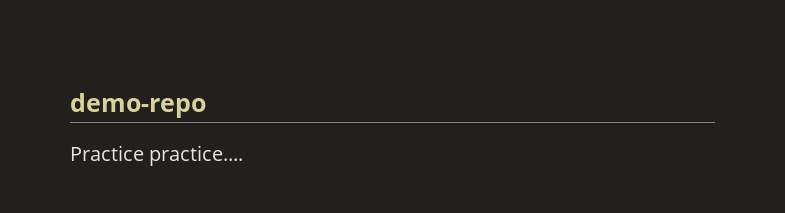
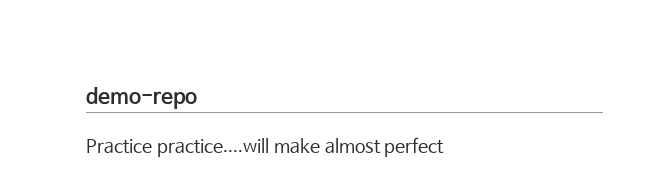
- Practice practice....
+ Practice practice....will make almost perfect

